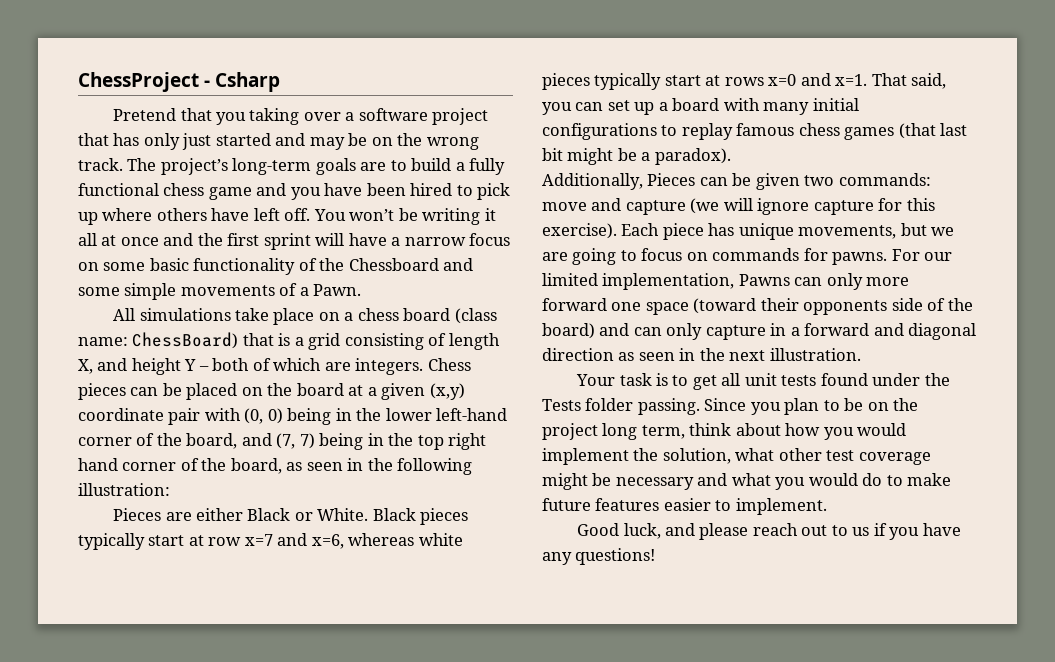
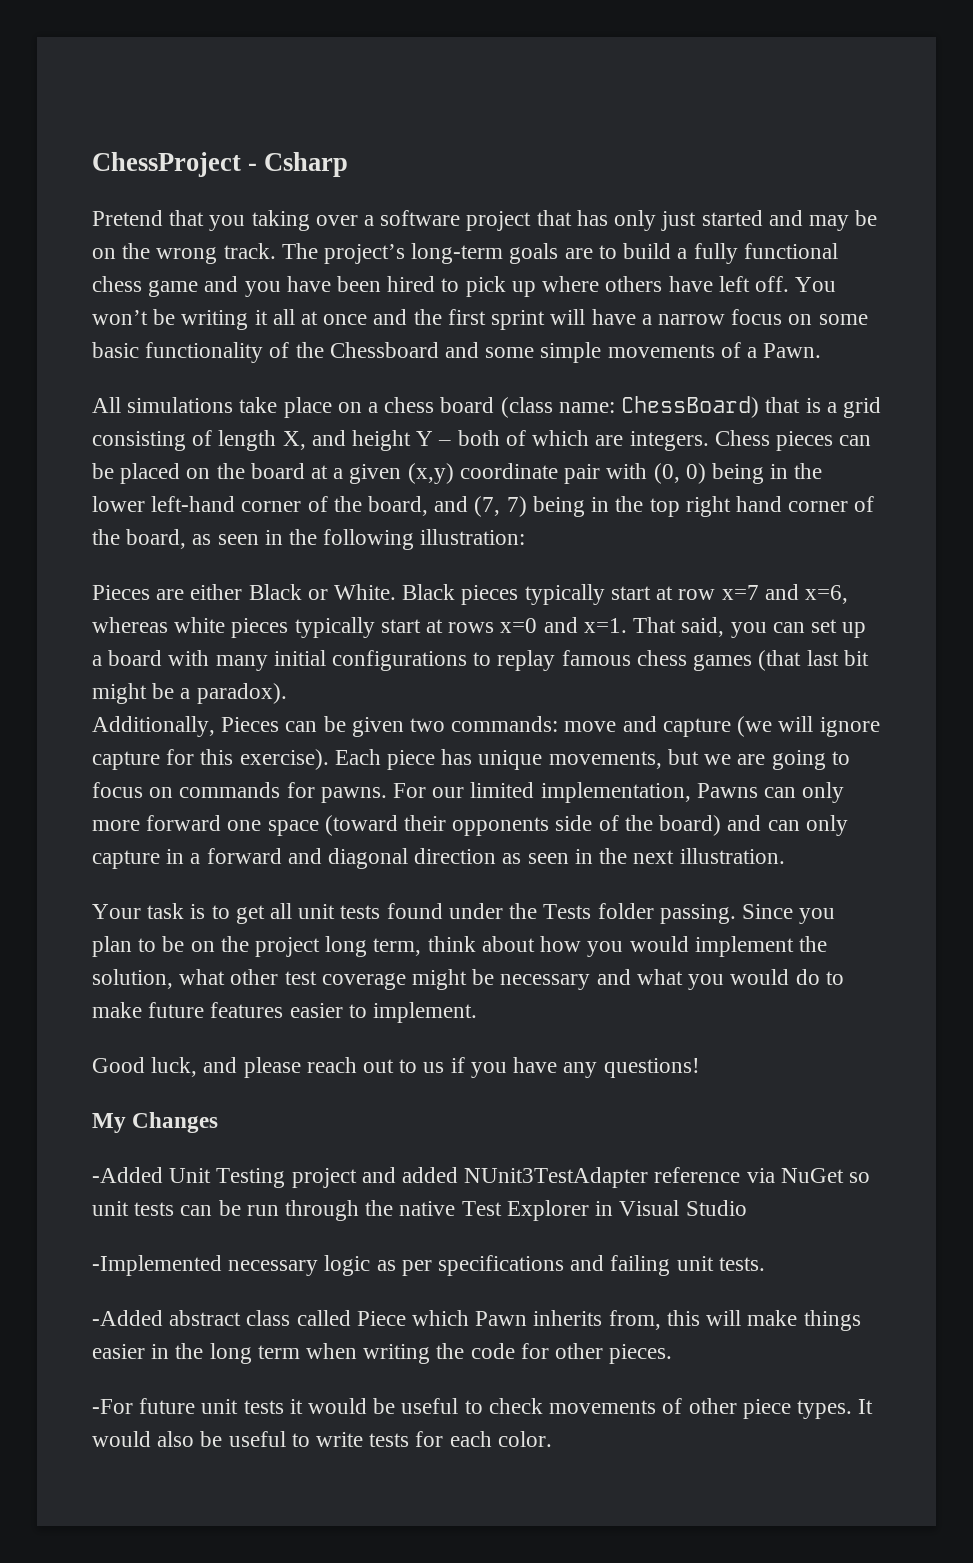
+ My Changes
+ -Added Unit Testing project and added NUnit3TestAdapter reference via NuGet so unit tests can be run through the native Test Explorer in Visual Studio
+ -Implemented necessary logic as per specifications and failing unit tests.
+ -Added abstract class called Piece which Pawn inherits from, this will make things easier in the long term when writing the code for other pieces.
+ -For future unit tests it would be useful to check movements of other piece types. It would also be useful to write tests for each color.

